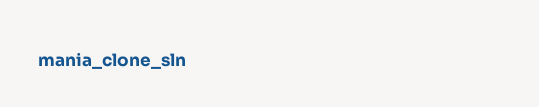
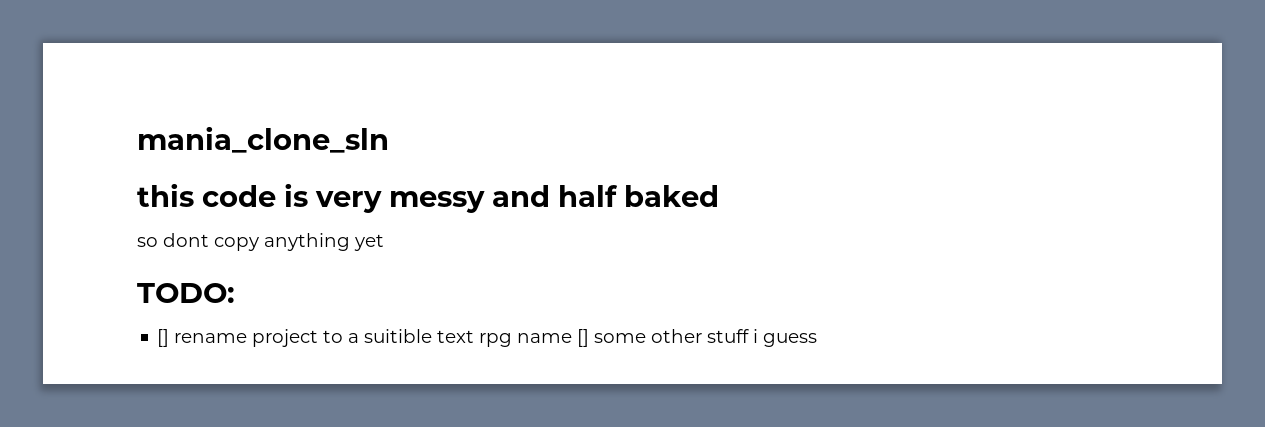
+ this code is very messy and half baked
+ so dont copy anything yet
+ TODO:
+ [] rename project to a suitible text rpg name [] some other stuff i guess

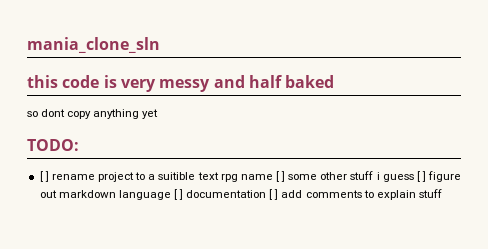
- [] rename project to a suitible text rpg name [] some other stuff i guess
+ [ ] rename project to a suitible text rpg name [ ] some other stuff i guess [ ] figure out markdown language [ ] documentation [ ] add comments to explain stuff

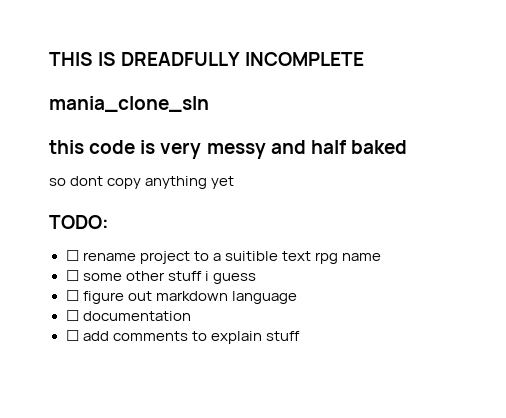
+ THIS IS DREADFULLY INCOMPLETE
- [ ] rename project to a suitible text rpg name [ ] some other stuff i guess [ ] figure out markdown language [ ] documentation [ ] add comments to explain stuff
+ ☐ rename project to a suitible text rpg name
+ ☐ some other stuff i guess
+ ☐ figure out markdown language
+ ☐ documentation
+ ☐ add comments to explain stuff

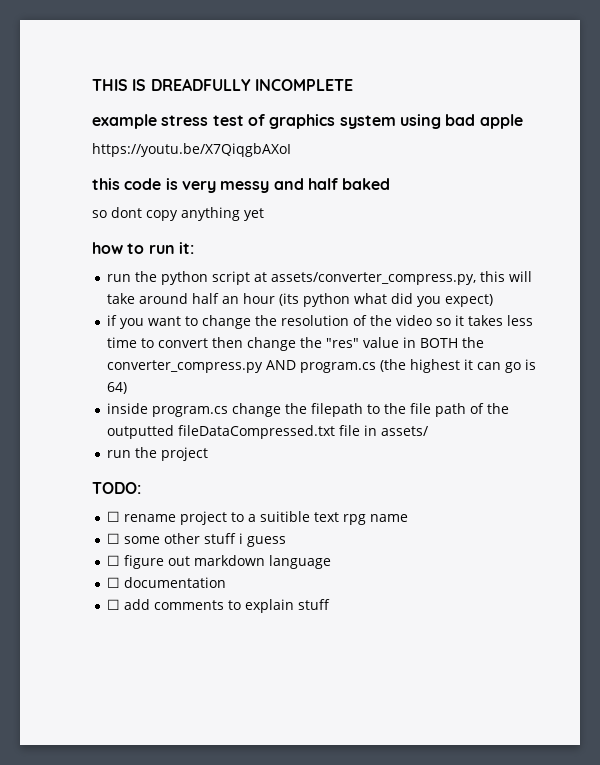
- mania_clone_sln
+ example stress test of graphics system using bad apple
+ https://youtu.be/X7QiqgbAXoI
+ how to run it:
+ run the python script at assets/converter_compress.py, this will take around half an hour (its python what did you expect)
+ if you want to change the resolution of the video so it takes less time to convert then change the "res" value in BOTH the converter_compress.py AND program.cs (the highest it can go is 64)
+ inside program.cs change the filepath to the file path of the outputted fileDataCompressed.txt file in assets/
+ run the project

